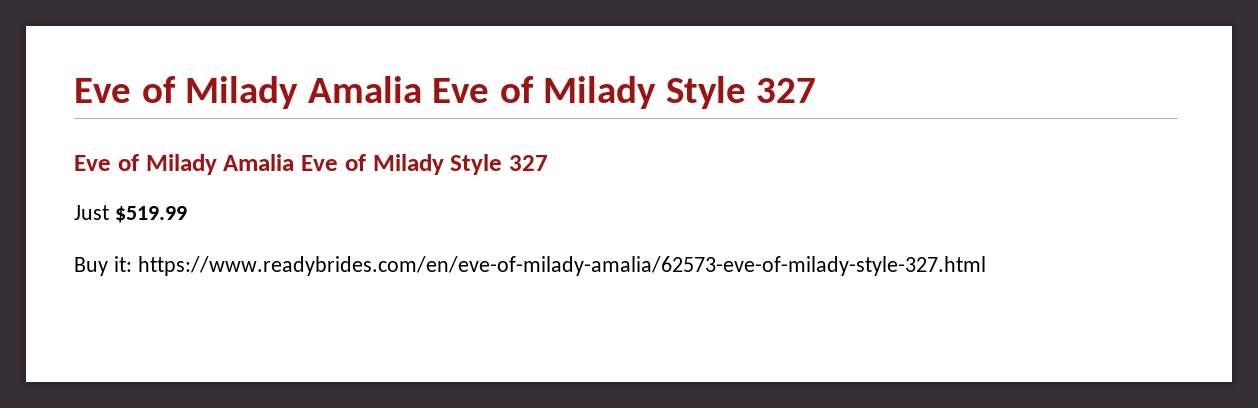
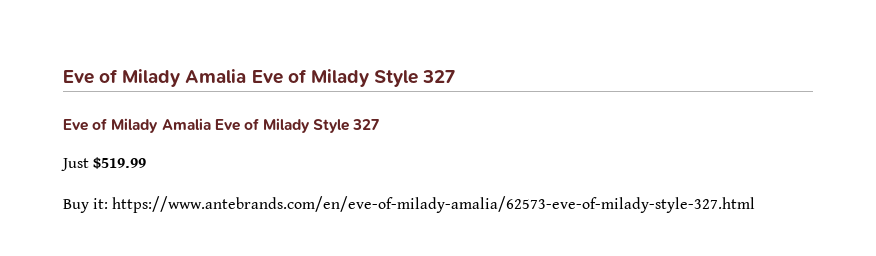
- Buy it: https://www.readybrides.com/en/eve-of-milady-amalia/62573-eve-of-milady-style-327.html
+ Buy it: https://www.antebrands.com/en/eve-of-milady-amalia/62573-eve-of-milady-style-327.html

